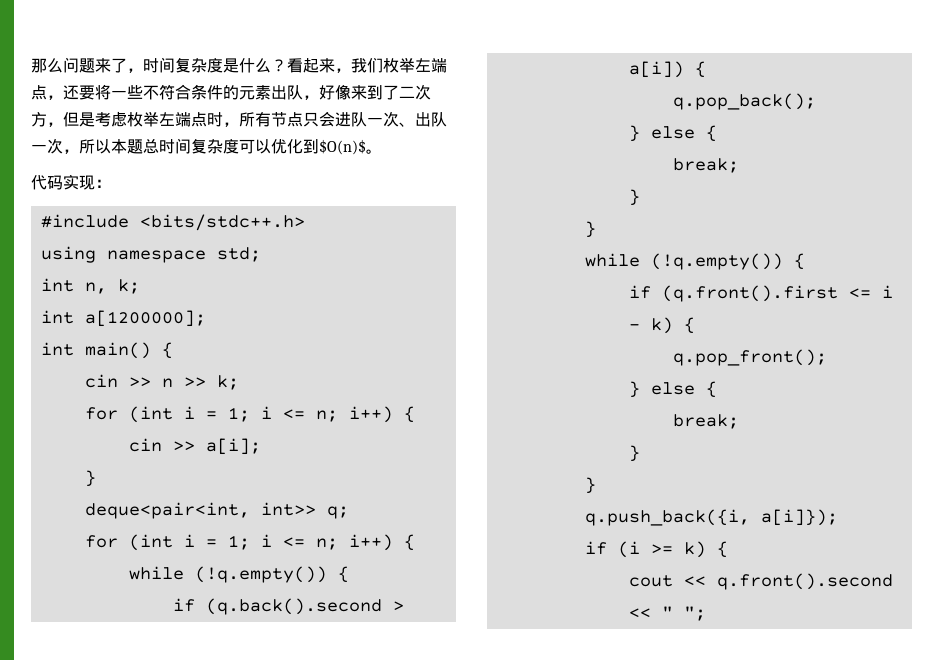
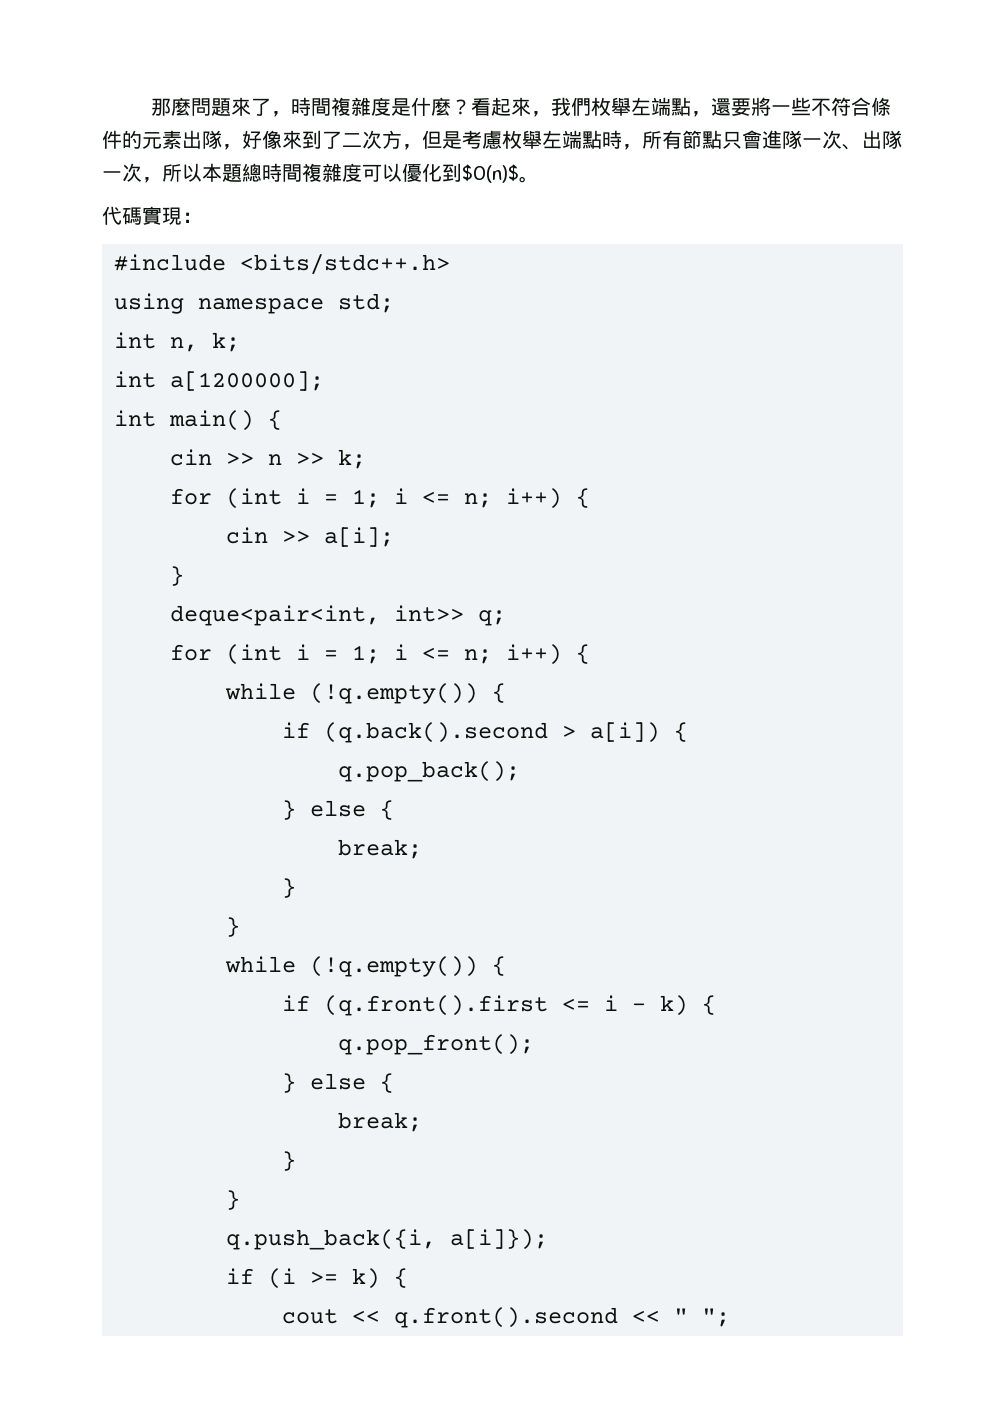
- 那么问题来了，时间复杂度是什么？看起来，我们枚举左端点，还要将一些不符合条件的元素出队，好像来到了二次方，但是考虑枚举左端点时，所有节点只会进队一次、出队一次，所以本题总时间复杂度可以优化到$O(n)$。
+ 那麼問題來了，時間複雜度是什麼？看起來，我們枚舉左端點，還要將一些不符合條件的元素出隊，好像來到了二次方，但是考慮枚舉左端點時，所有節點只會進隊一次、出隊一次，所以本題總時間複雜度可以優化到$O(n)$。
- 代码实现：
+ 代碼實現：

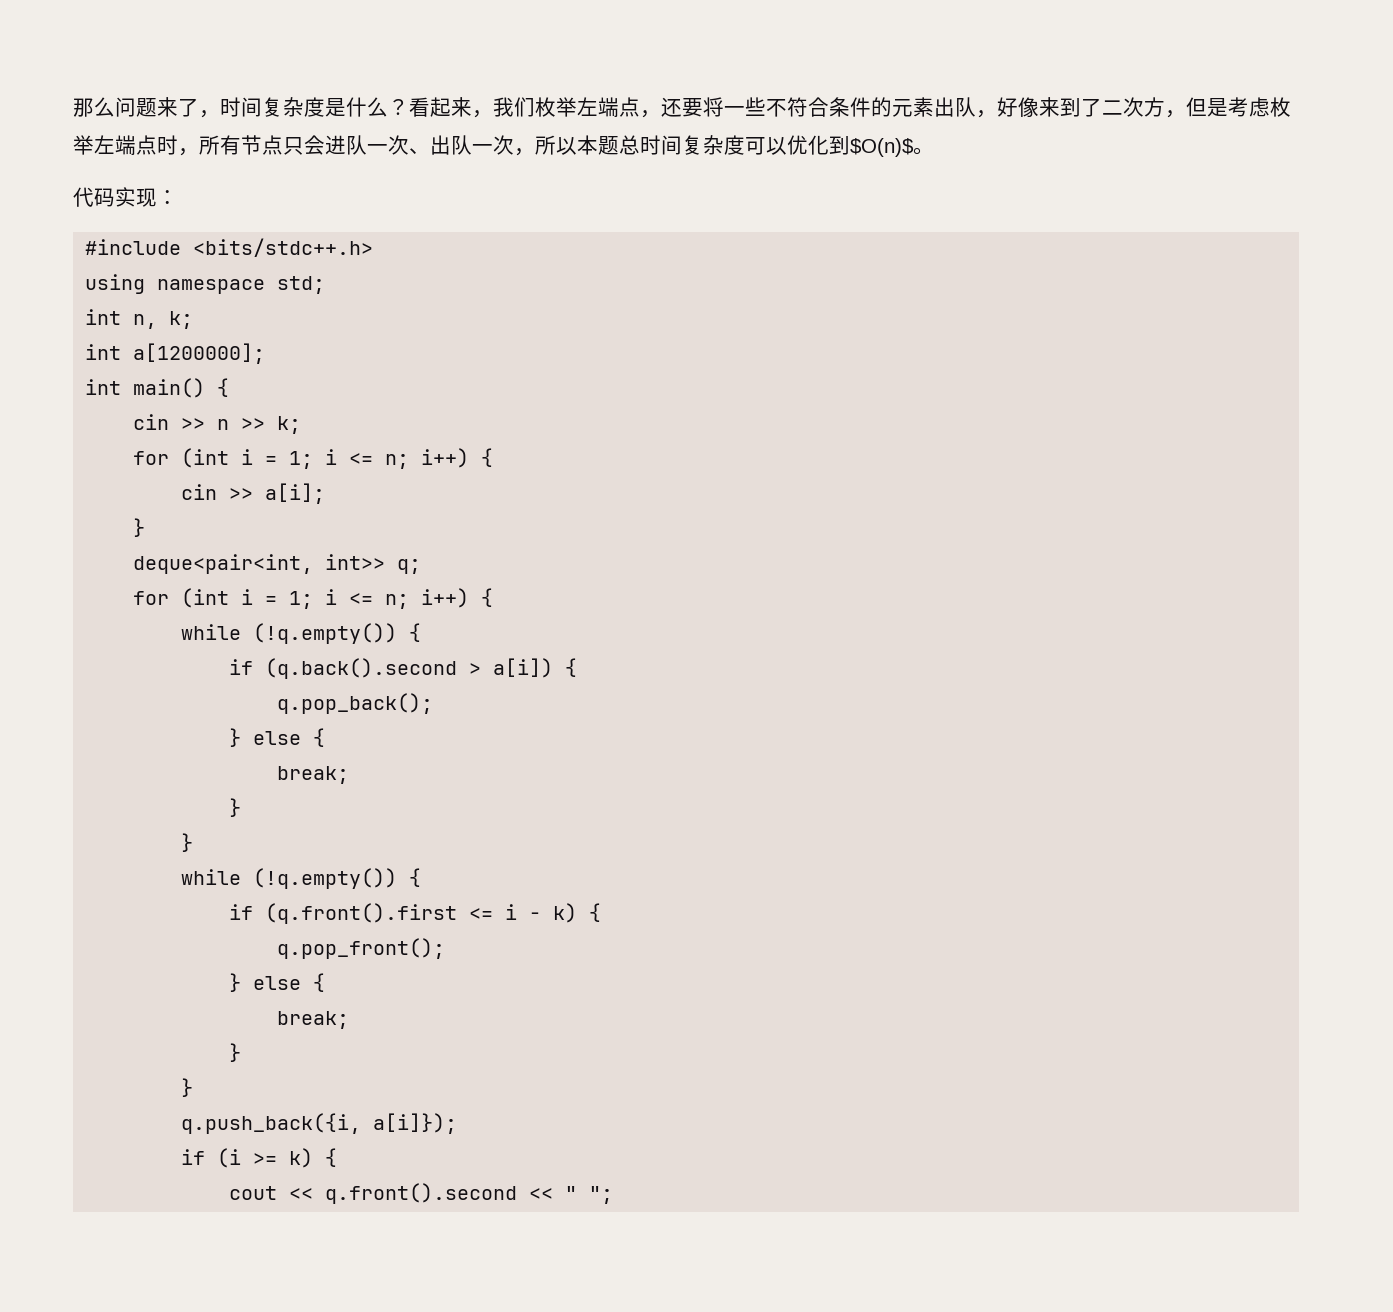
- 那麼問題來了，時間複雜度是什麼？看起來，我們枚舉左端點，還要將一些不符合條件的元素出隊，好像來到了二次方，但是考慮枚舉左端點時，所有節點只會進隊一次、出隊一次，所以本題總時間複雜度可以優化到$O(n)$。
+ 那么问题来了，时间复杂度是什么？看起来，我们枚举左端点，还要将一些不符合条件的元素出队，好像来到了二次方，但是考虑枚举左端点时，所有节点只会进队一次、出队一次，所以本题总时间复杂度可以优化到$O(n)$。
- 代碼實現：
+ 代码实现：

